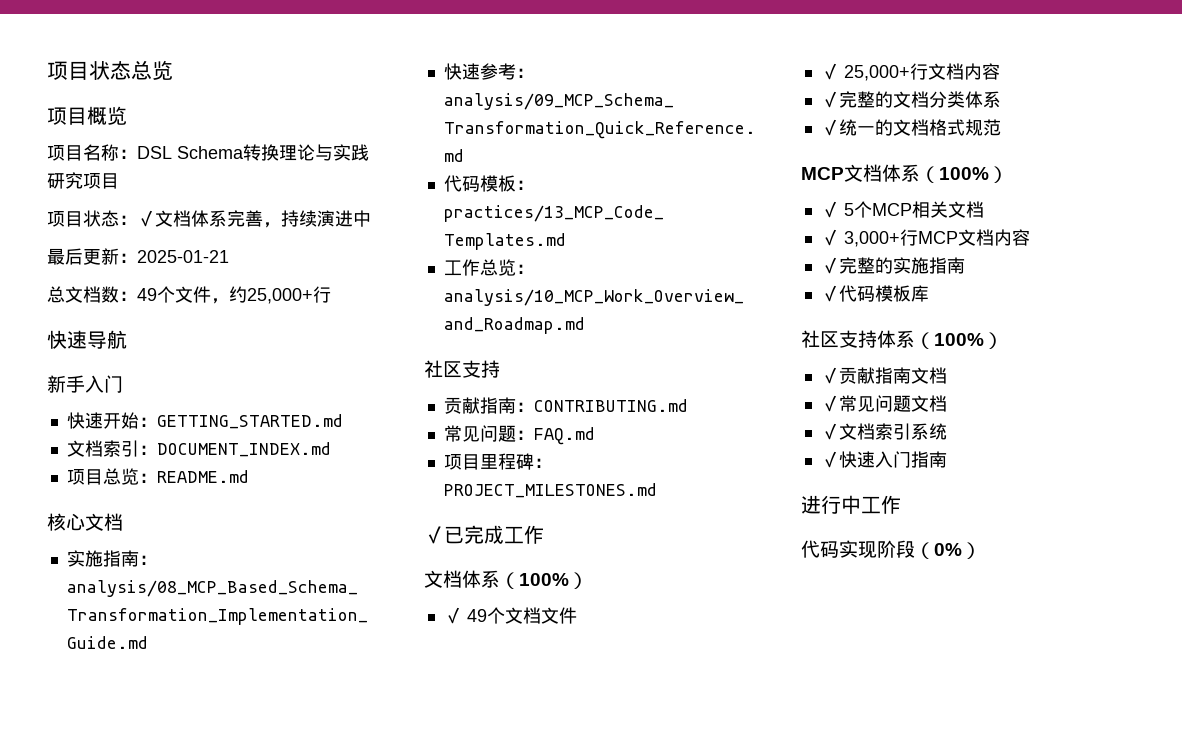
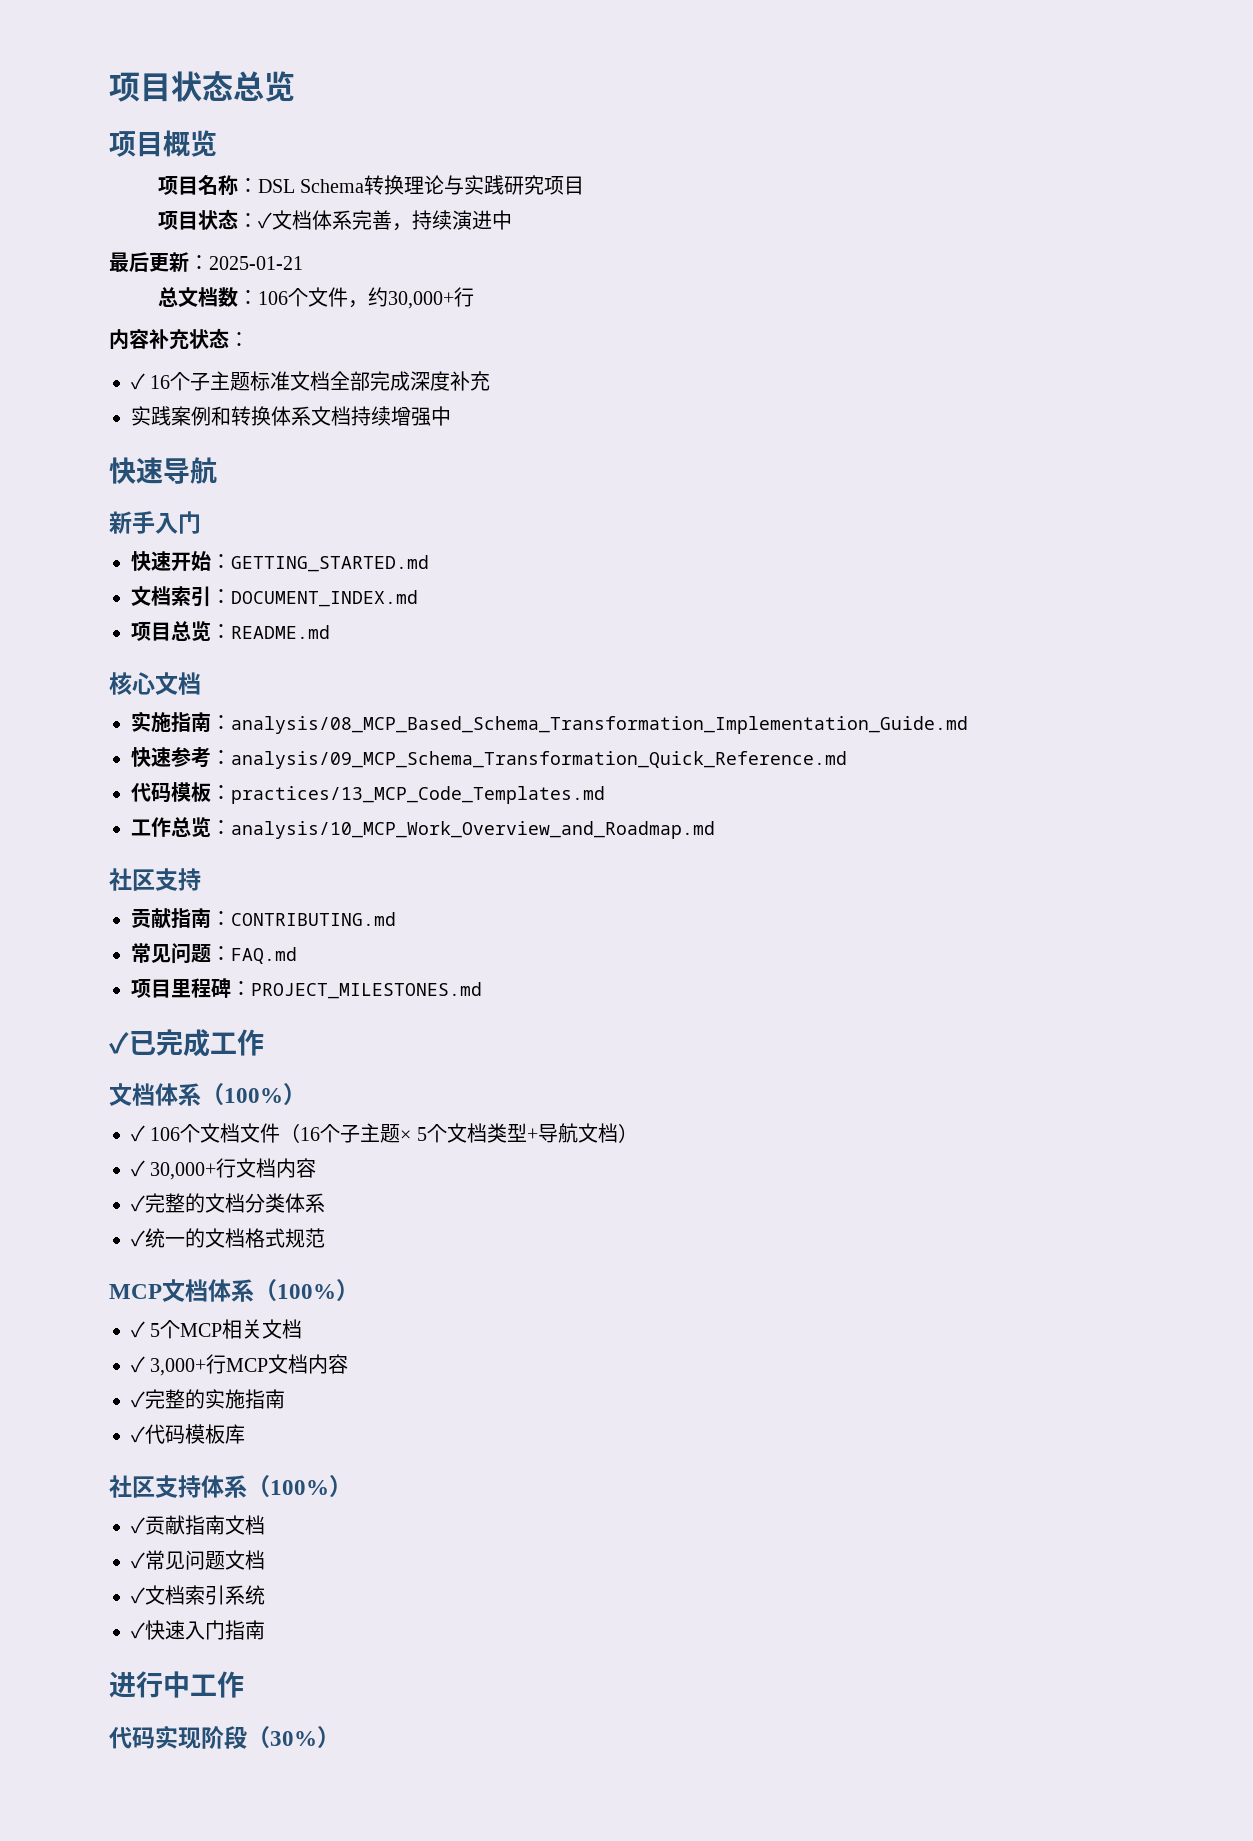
- 总文档数：49个文件，约25,000+行
+ 总文档数：106个文件，约30,000+行
+ 内容补充状态：
+ ✓ 16个子主题标准文档全部完成深度补充
+ 实践案例和转换体系文档持续增强中
- ✓ 49个文档文件
- ✓ 25,000+行文档内容
+ ✓ 106个文档文件（16个子主题× 5个文档类型+导航文档）
+ ✓ 30,000+行文档内容
- 代码实现阶段（0%）
+ 代码实现阶段（30%）

